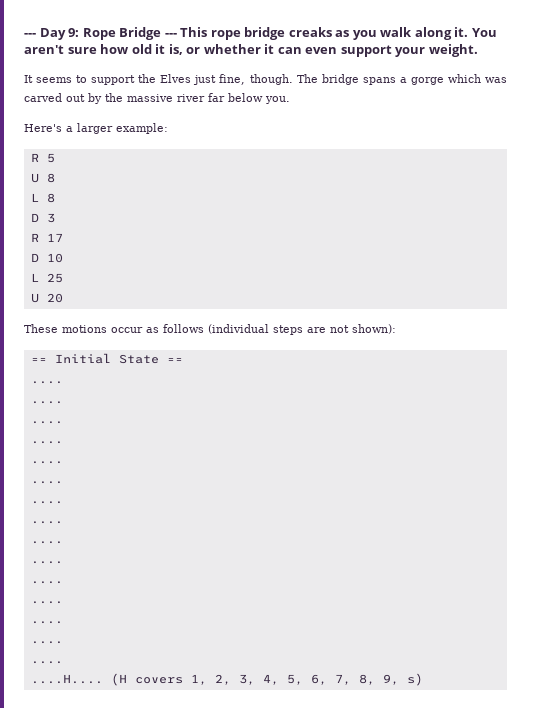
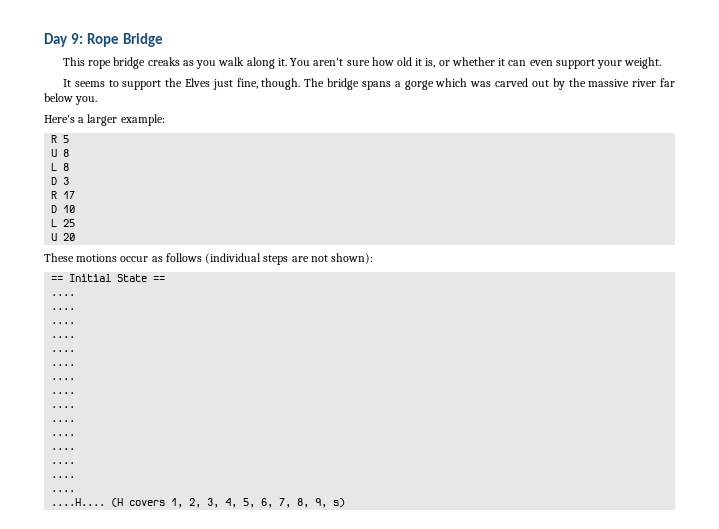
- --- Day 9: Rope Bridge --- This rope bridge creaks as you walk along it.
+ Day 9: Rope Bridge
+ This rope bridge creaks as you walk along it.

